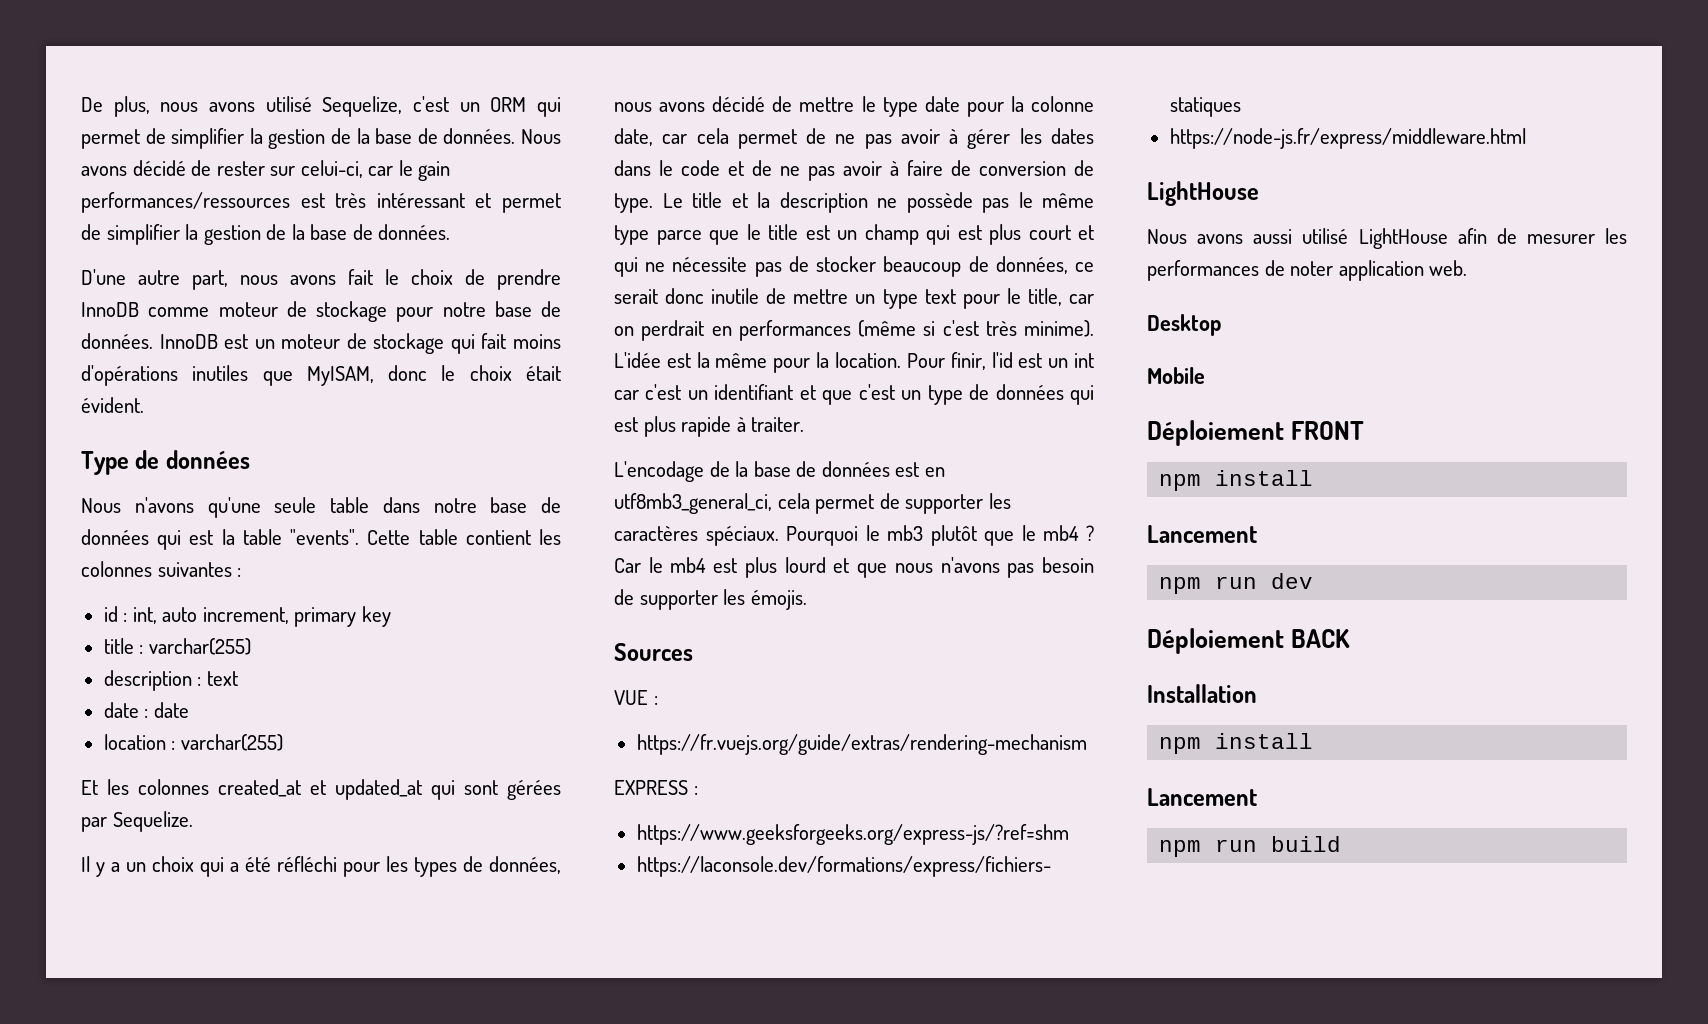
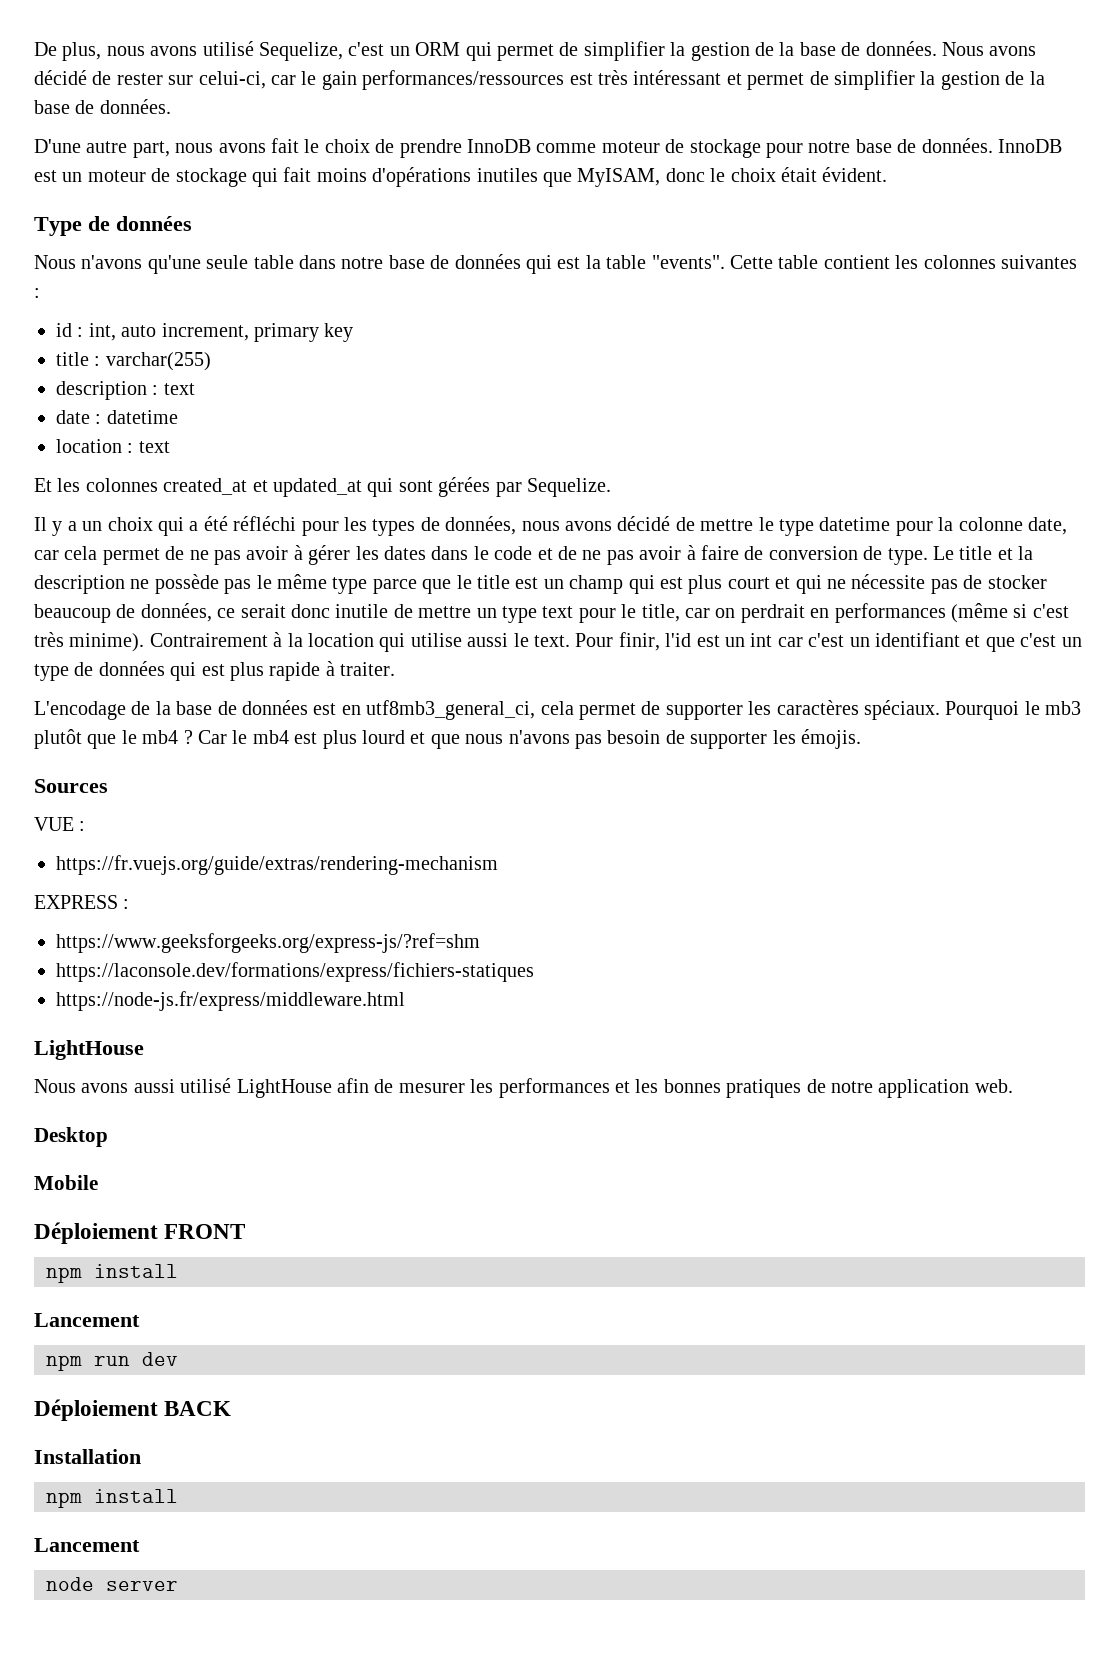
- date : date
+ date : datetime
- location : varchar(255)
+ location : text
- Il y a un choix qui a été réfléchi pour les types de données, nous avons décidé de mettre le type date pour la colonne date, car cela permet de ne pas avoir à gérer les dates dans le code et de ne pas avoir à faire de conversion de type.
+ Il y a un choix qui a été réfléchi pour les types de données, nous avons décidé de mettre le type datetime pour la colonne date, car cela permet de ne pas avoir à gérer les dates dans le code et de ne pas avoir à faire de conversion de type.
- L'idée est la même pour la location.
+ Contrairement à la location qui utilise aussi le text.
- Nous avons aussi utilisé LightHouse afin de mesurer les performances de noter application web.
+ Nous avons aussi utilisé LightHouse afin de mesurer les performances et les bonnes pratiques de notre application web.
- npm run build
+ node server

